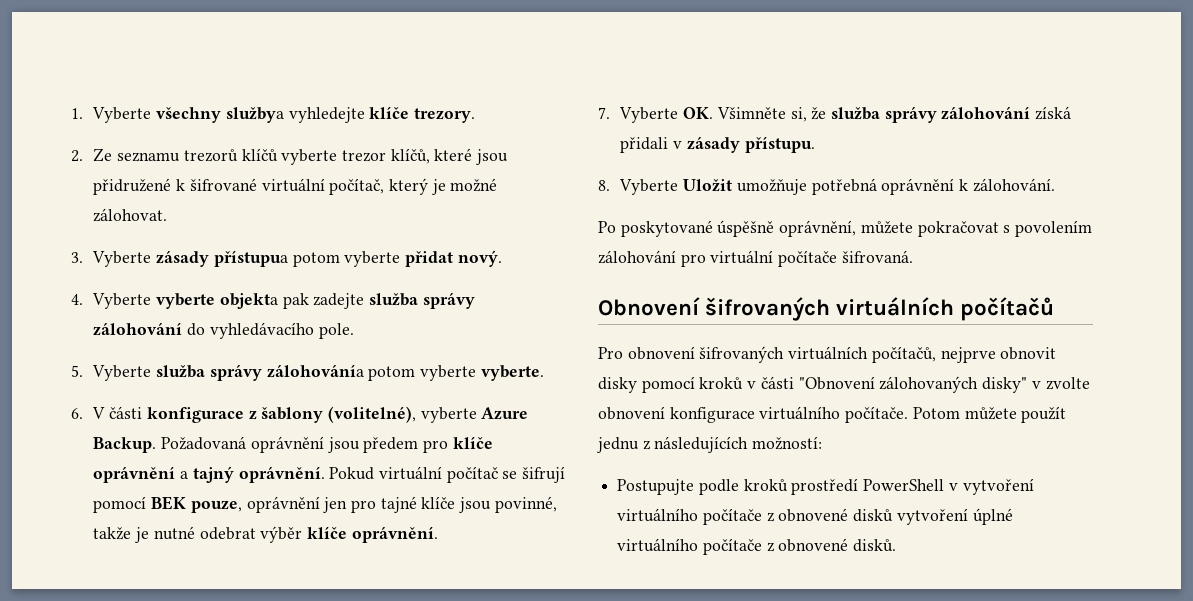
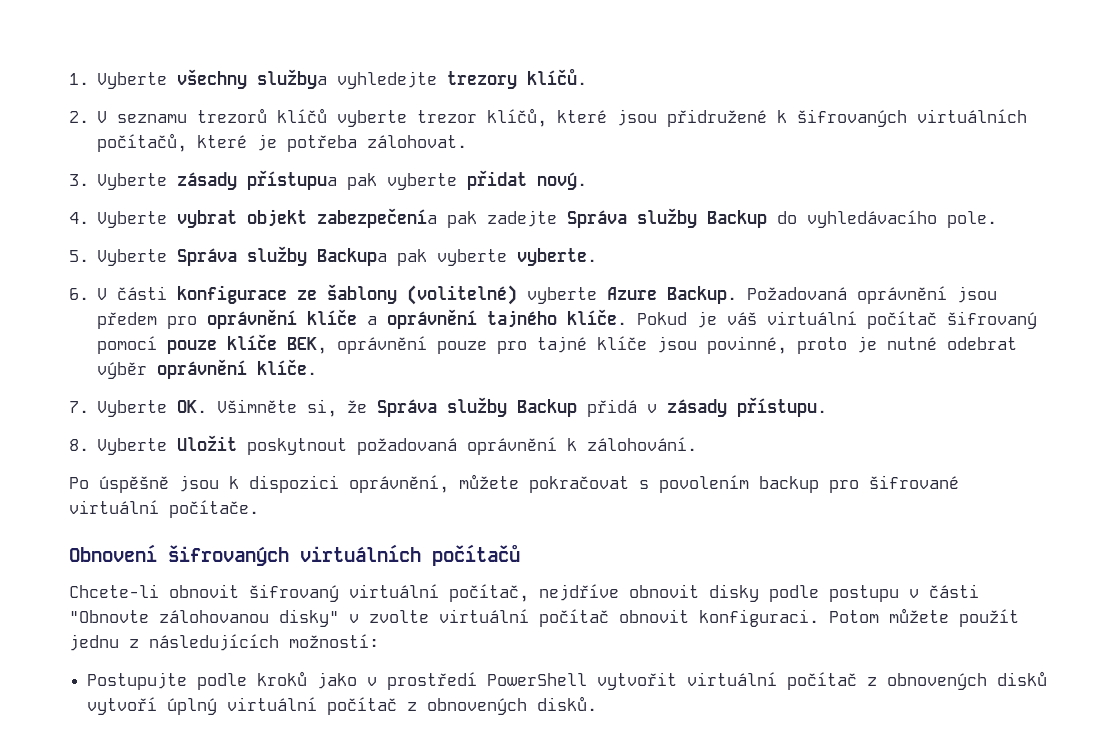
- 1. Vyberte všechny službya vyhledejte klíče trezory.
+ 1. Vyberte všechny službya vyhledejte trezory klíčů.
- 2. Ze seznamu trezorů klíčů vyberte trezor klíčů, které jsou přidružené k šifrované virtuální počítač, který je možné zálohovat.
+ 2. V seznamu trezorů klíčů vyberte trezor klíčů, které jsou přidružené k šifrovaných virtuálních počítačů, které je potřeba zálohovat.
- 3. Vyberte zásady přístupua potom vyberte přidat nový.
+ 3. Vyberte zásady přístupua pak vyberte přidat nový.
- 4. Vyberte vyberte objekta pak zadejte služba správy zálohování do vyhledávacího pole.
+ 4. Vyberte vybrat objekt zabezpečenía pak zadejte Správa služby Backup do vyhledávacího pole.
- 5. Vyberte služba správy zálohovánía potom vyberte vyberte.
+ 5. Vyberte Správa služby Backupa pak vyberte vyberte.
- 6. V části konfigurace z šablony (volitelné), vyberte Azure Backup.
+ 6. V části konfigurace ze šablony (volitelné) vyberte Azure Backup.
- Požadovaná oprávnění jsou předem pro klíče oprávnění a tajný oprávnění. Pokud virtuální počítač se šifrují pomocí BEK pouze, oprávnění jen pro tajné klíče jsou povinné, takže je nutné odebrat výběr klíče oprávnění.
+ Požadovaná oprávnění jsou předem pro oprávnění klíče a oprávnění tajného klíče. Pokud je váš virtuální počítač šifrovaný pomocí pouze klíče BEK, oprávnění pouze pro tajné klíče jsou povinné, proto je nutné odebrat výběr oprávnění klíče.
- 7. Vyberte OK. Všimněte si, že služba správy zálohování získá přidali v zásady přístupu.
+ 7. Vyberte OK. Všimněte si, že Správa služby Backup přidá v zásady přístupu.
- 8. Vyberte Uložit umožňuje potřebná oprávnění k zálohování.
+ 8. Vyberte Uložit poskytnout požadovaná oprávnění k zálohování.
- Po poskytované úspěšně oprávnění, můžete pokračovat s povolením zálohování pro virtuální počítače šifrovaná.
+ Po úspěšně jsou k dispozici oprávnění, můžete pokračovat s povolením backup pro šifrované virtuální počítače.
- Pro obnovení šifrovaných virtuálních počítačů, nejprve obnovit disky pomocí kroků v části "Obnovení zálohovaných disky" v zvolte obnovení konfigurace virtuálního počítače.
+ Chcete-li obnovit šifrovaný virtuální počítač, nejdříve obnovit disky podle postupu v části "Obnovte zálohovanou disky" v zvolte virtuální počítač obnovit konfiguraci.
- Postupujte podle kroků prostředí PowerShell v vytvoření virtuálního počítače z obnovené disků vytvoření úplné virtuálního počítače z obnovené disků.
+ Postupujte podle kroků jako v prostředí PowerShell vytvořit virtuální počítač z obnovených disků vytvoří úplný virtuální počítač z obnovených disků.

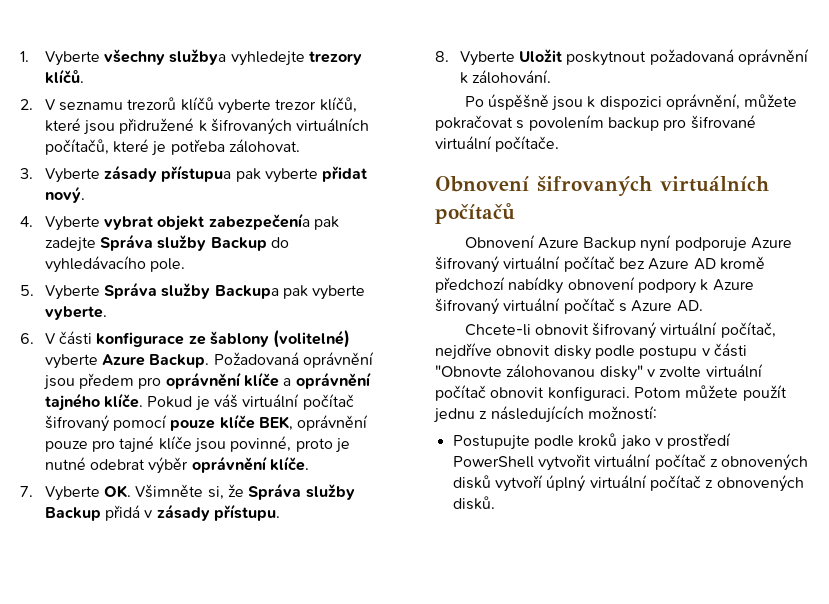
+ Obnovení Azure Backup nyní podporuje Azure šifrovaný virtuální počítač bez Azure AD kromě předchozí nabídky obnovení podpory k Azure šifrovaný virtuální počítač s Azure AD.

